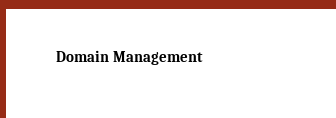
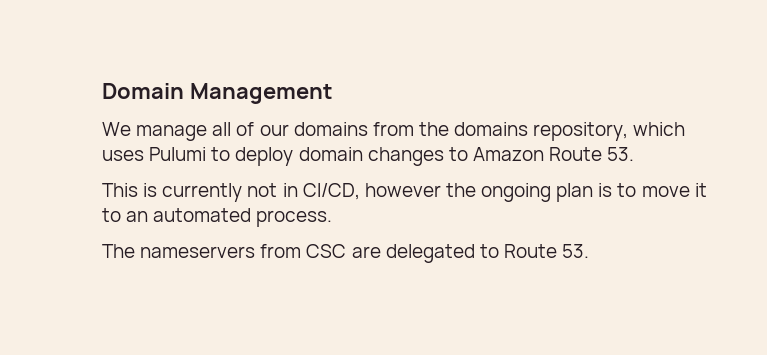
+ We manage all of our domains from the domains repository, which uses Pulumi to deploy domain changes to Amazon Route 53.
+ This is currently not in CI/CD, however the ongoing plan is to move it to an automated process.
+ The nameservers from CSC are delegated to Route 53.

